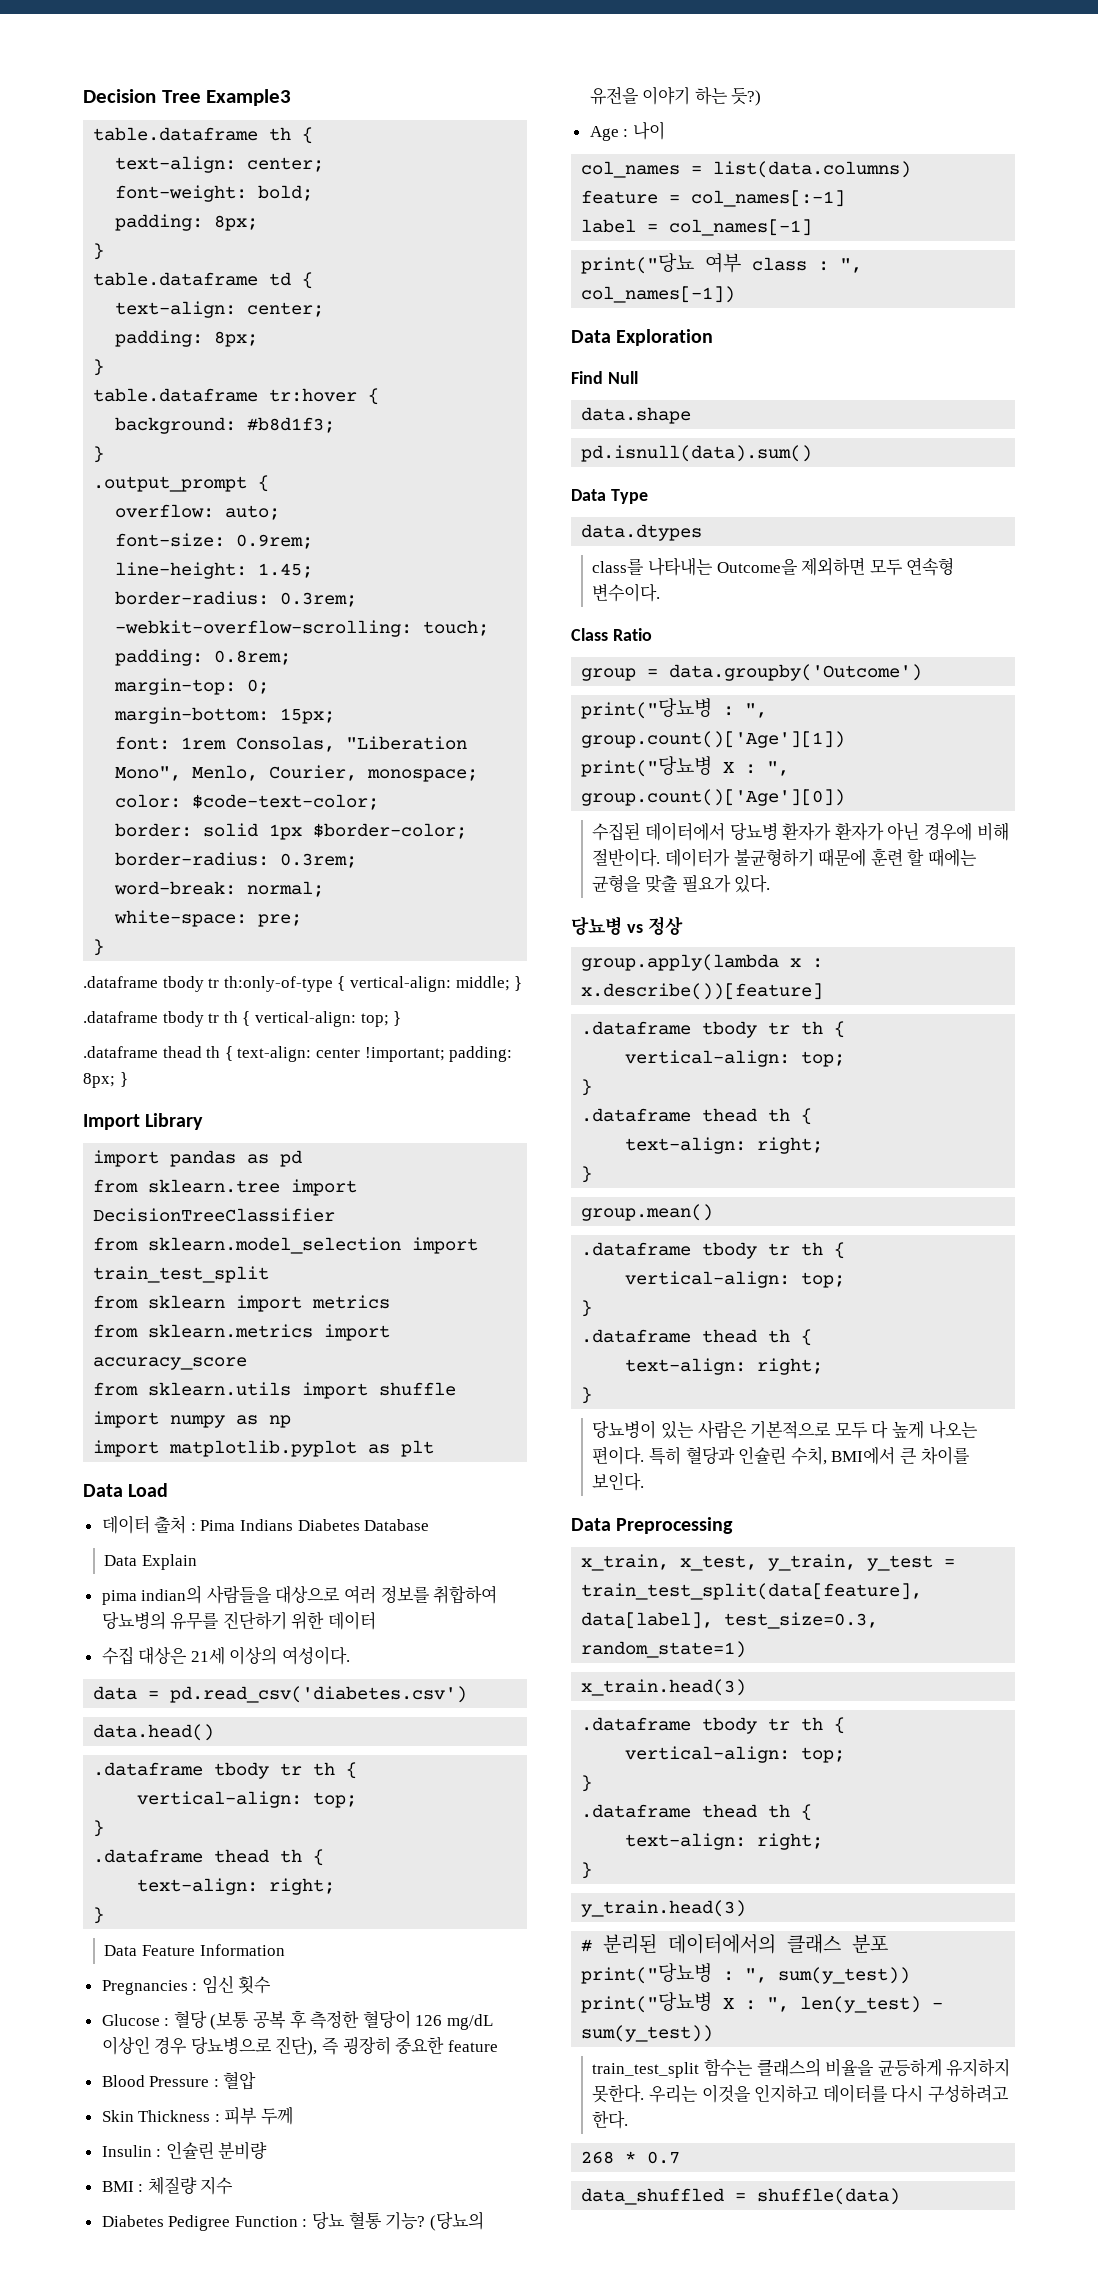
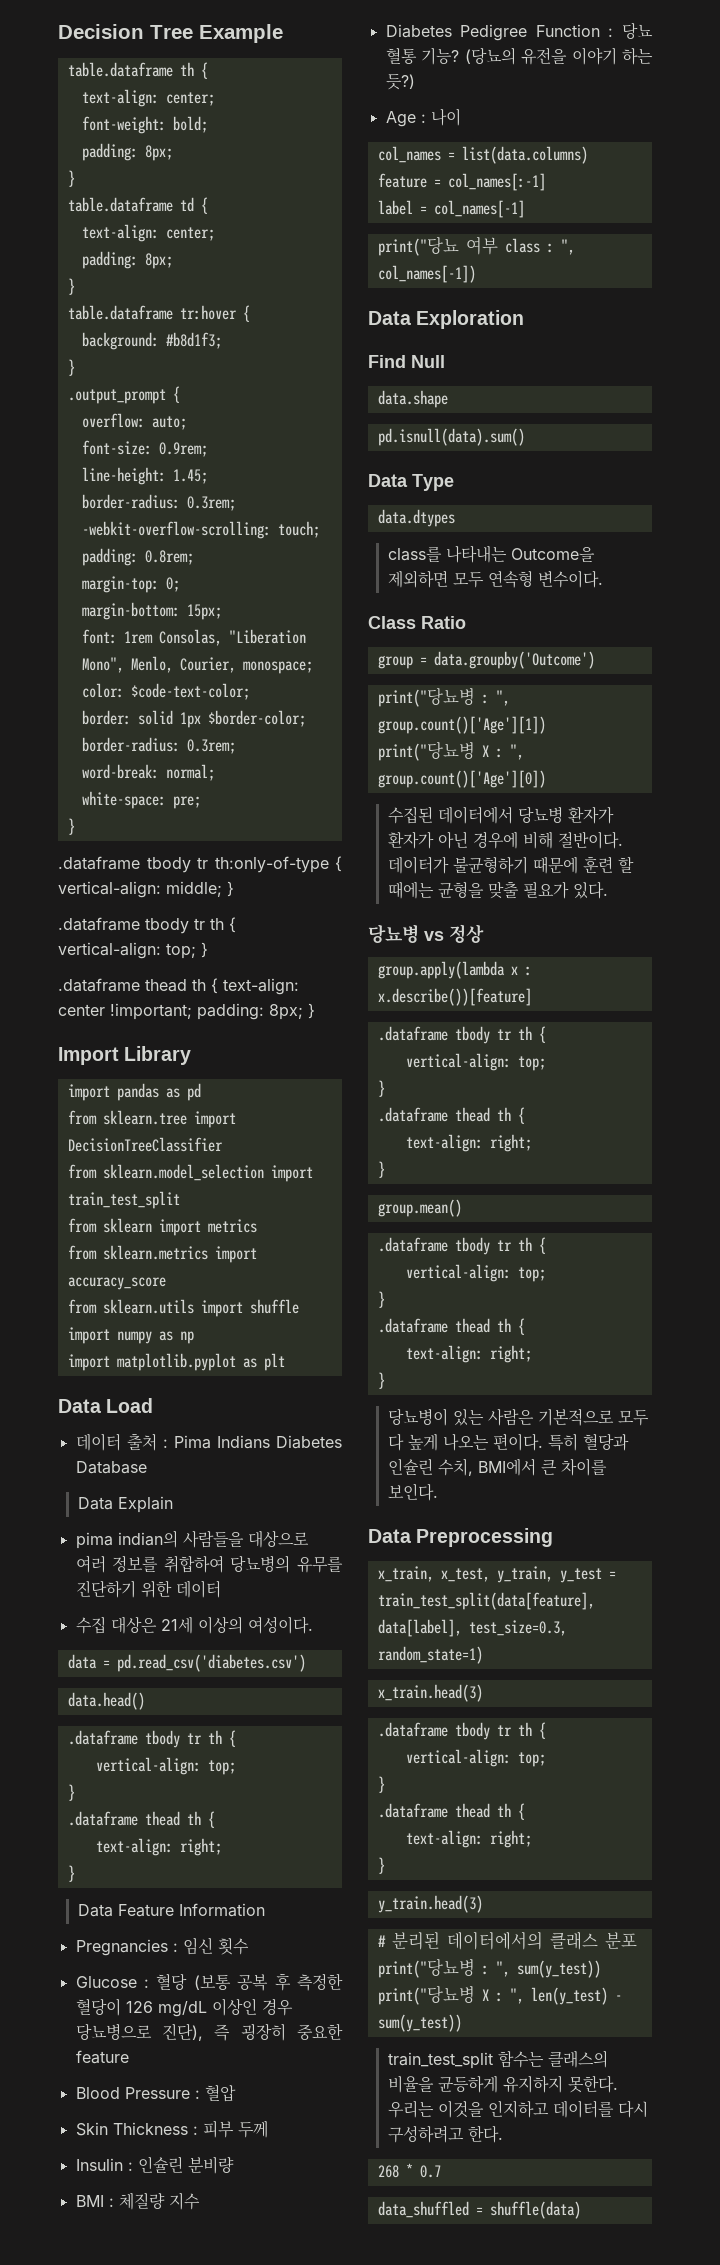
- Decision Tree Example3
+ Decision Tree Example

